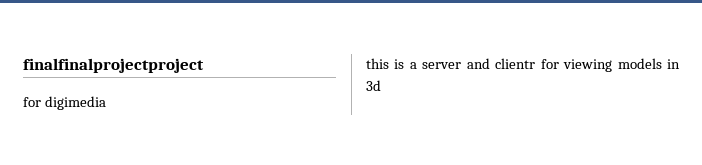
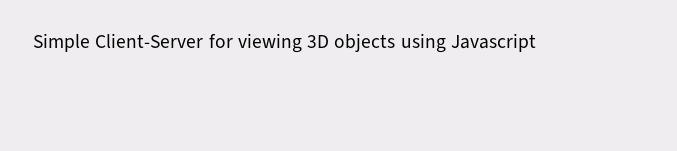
- finalfinalprojectproject
- for digimedia
- this is a server and clientr for viewing models in 3d
+ Simple Client-Server for viewing 3D objects using Javascript

